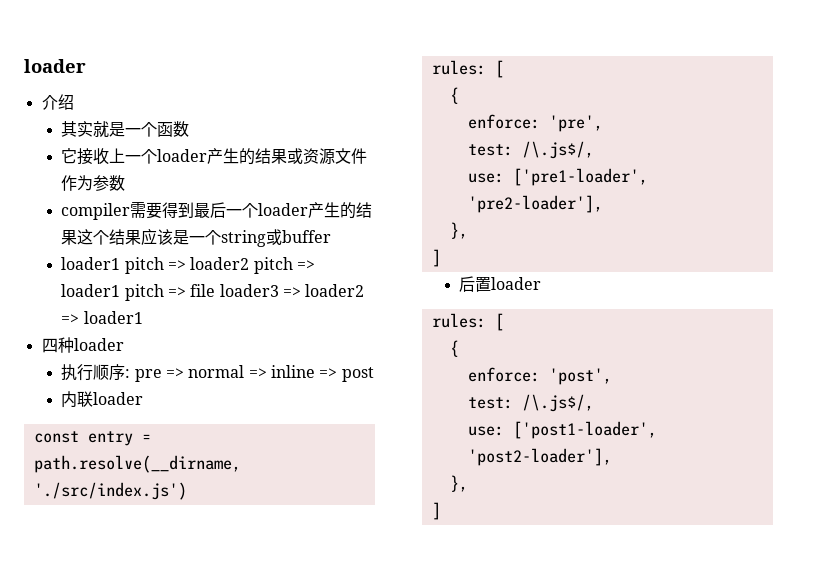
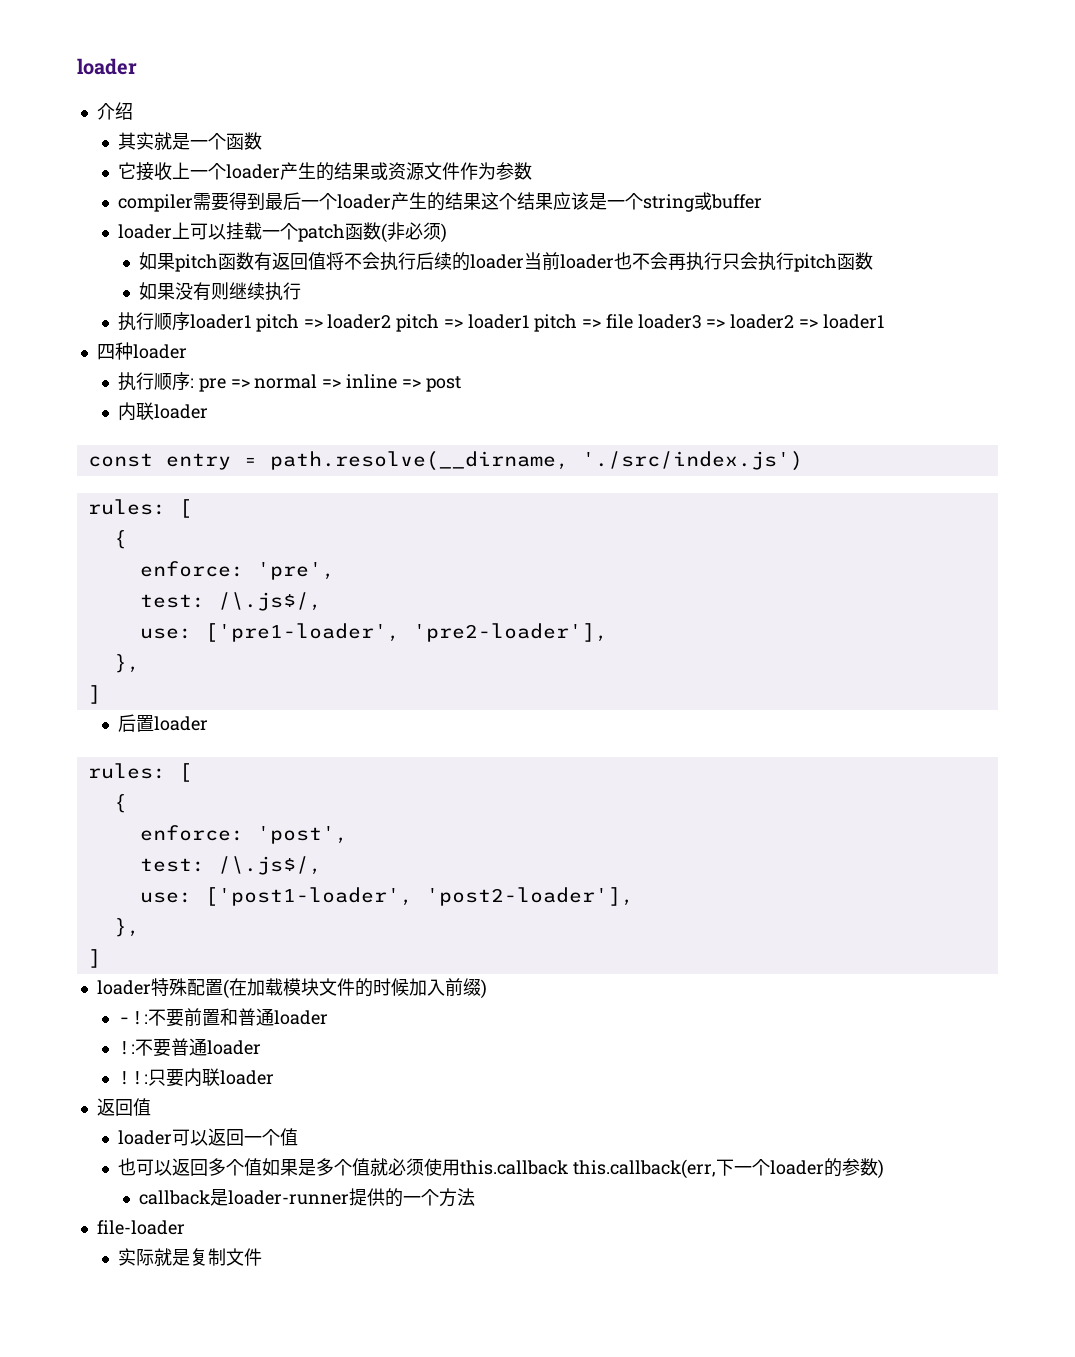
- loader1 pitch => loader2 pitch => loader1 pitch => file loader3 => loader2 => loader1
+ loader上可以挂载一个patch函数(非必须)
+ 如果pitch函数有返回值将不会执行后续的loader当前loader也不会再执行只会执行pitch函数
+ 如果没有则继续执行
+ 执行顺序loader1 pitch => loader2 pitch => loader1 pitch => file loader3 => loader2 => loader1
+ loader特殊配置(在加载模块文件的时候加入前缀)
+ -!:不要前置和普通loader
+ !:不要普通loader
+ !!:只要内联loader
+ 返回值
+ loader可以返回一个值
+ 也可以返回多个值如果是多个值就必须使用this.callback this.callback(err,下一个loader的参数)
+ callback是loader-runner提供的一个方法
+ file-loader
+ 实际就是复制文件

